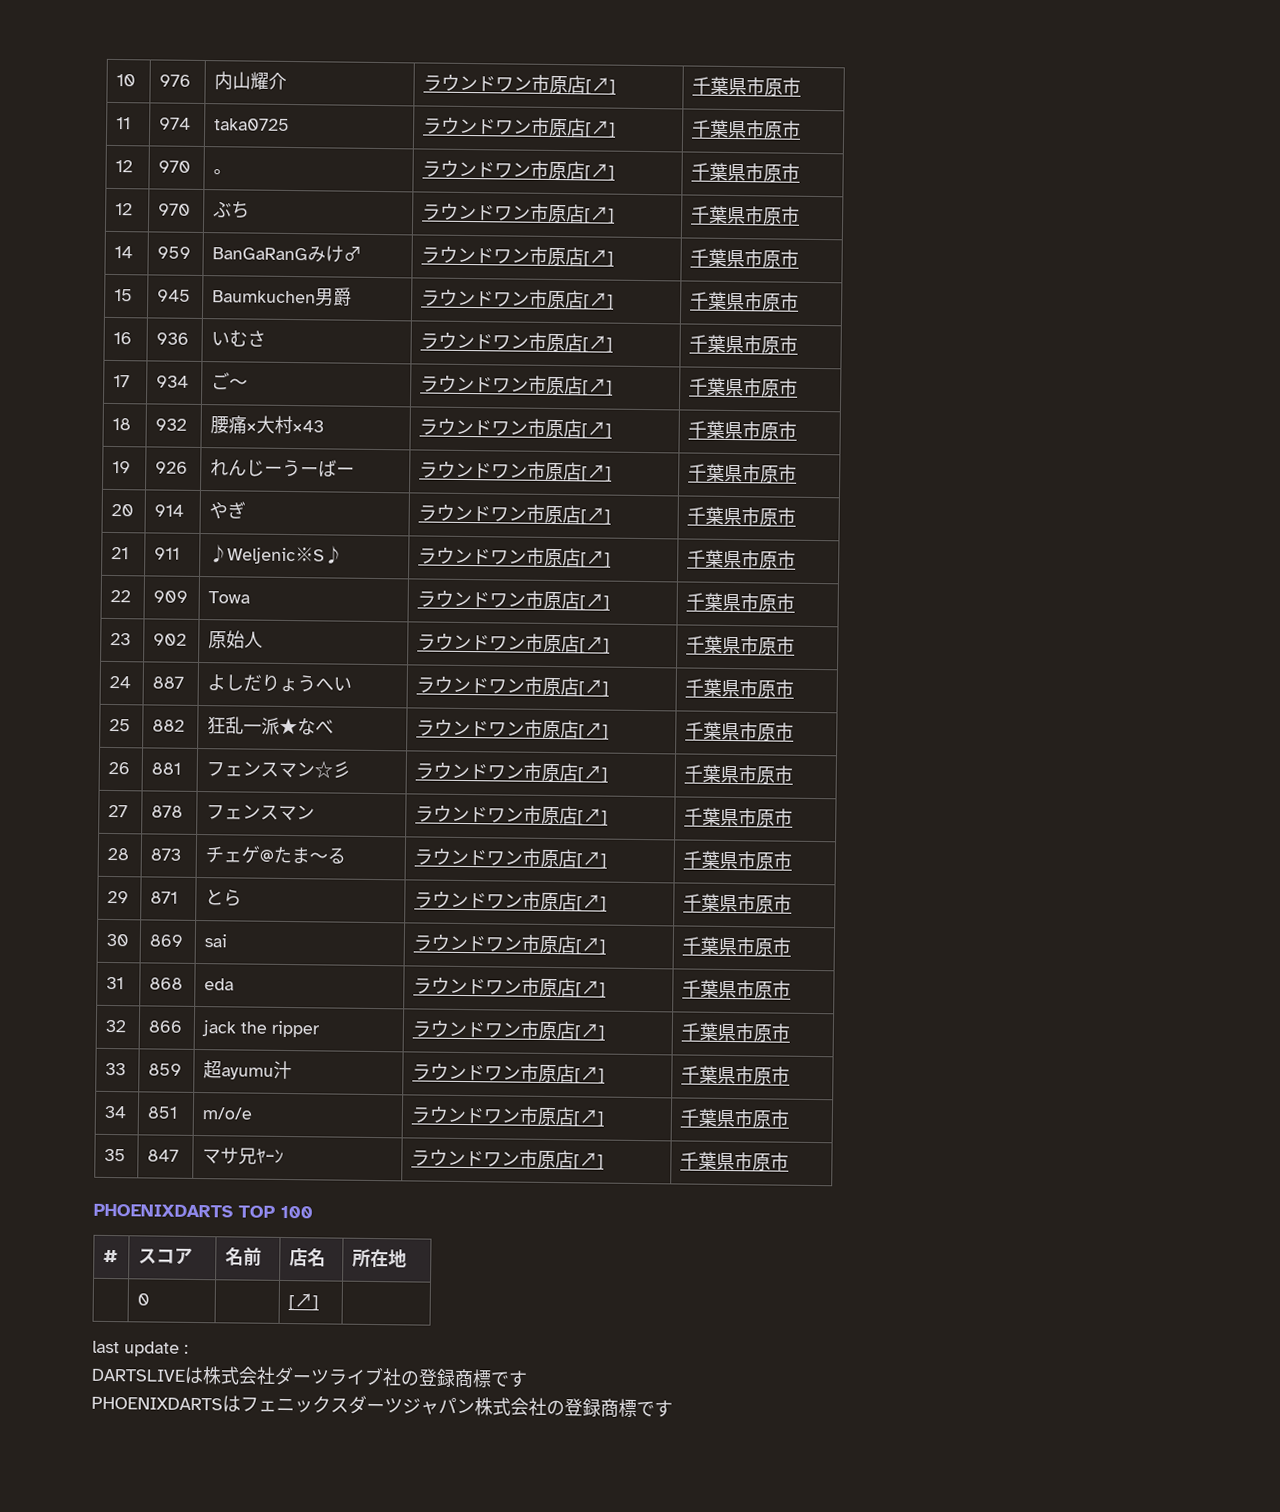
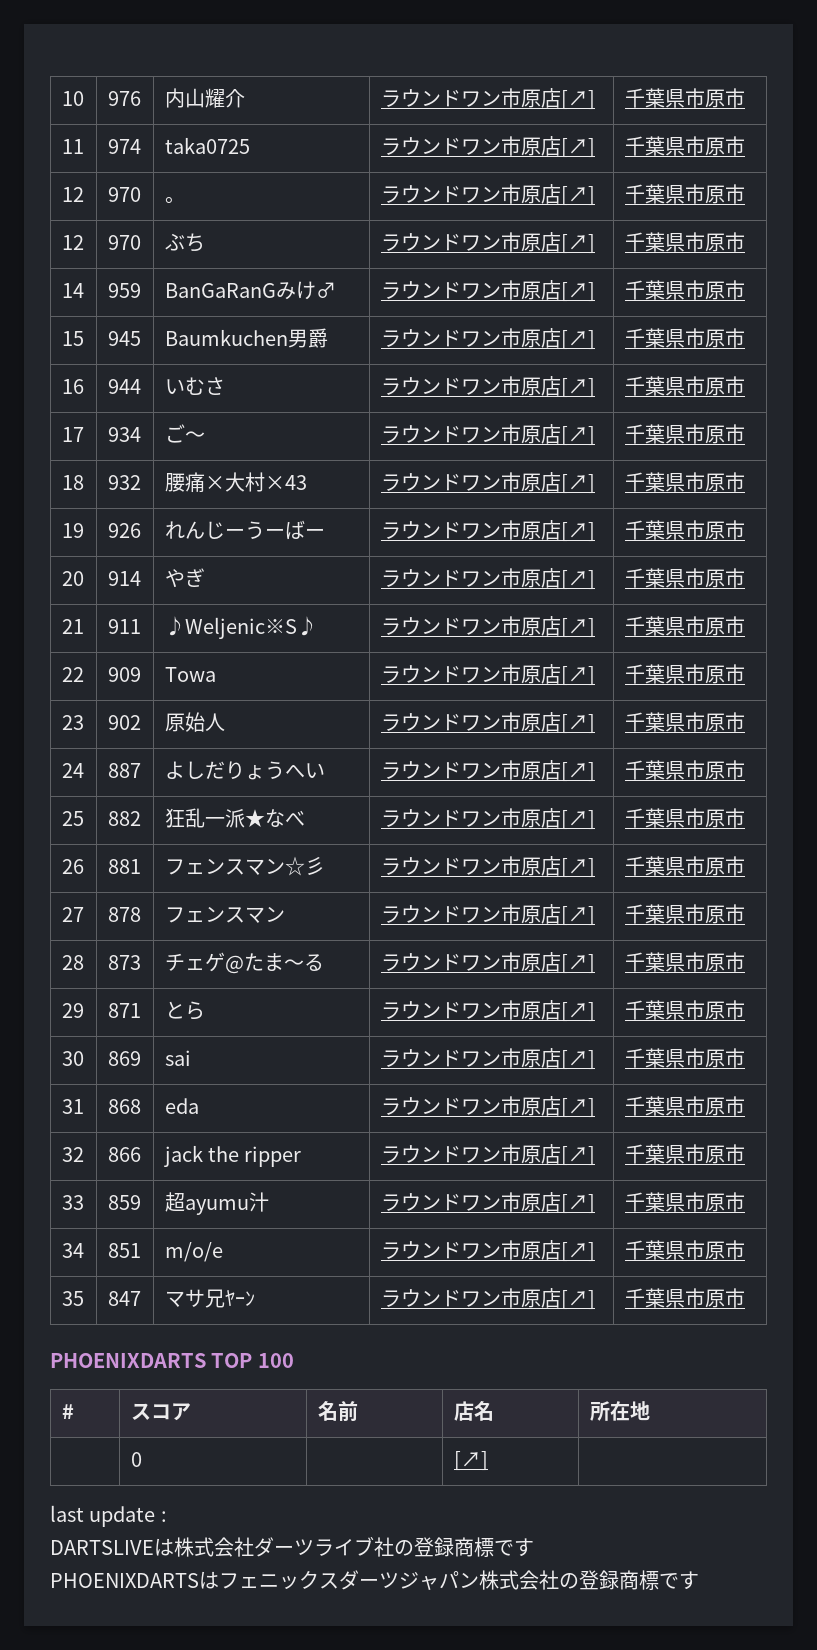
- 16 | 936 | いむさ | ラウンドワン市原店[↗] | 千葉県市原市
+ 16 | 944 | いむさ | ラウンドワン市原店[↗] | 千葉県市原市

